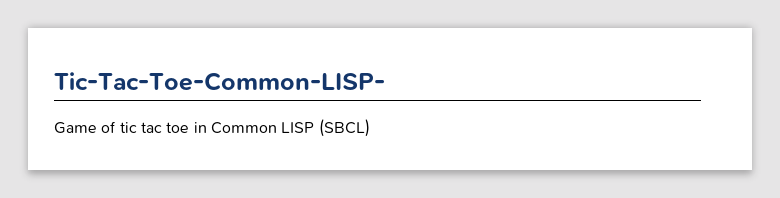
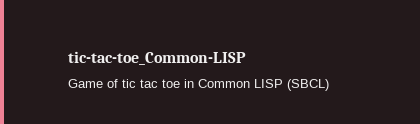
- Tic-Tac-Toe-Common-LISP-
+ tic-tac-toe_Common-LISP

